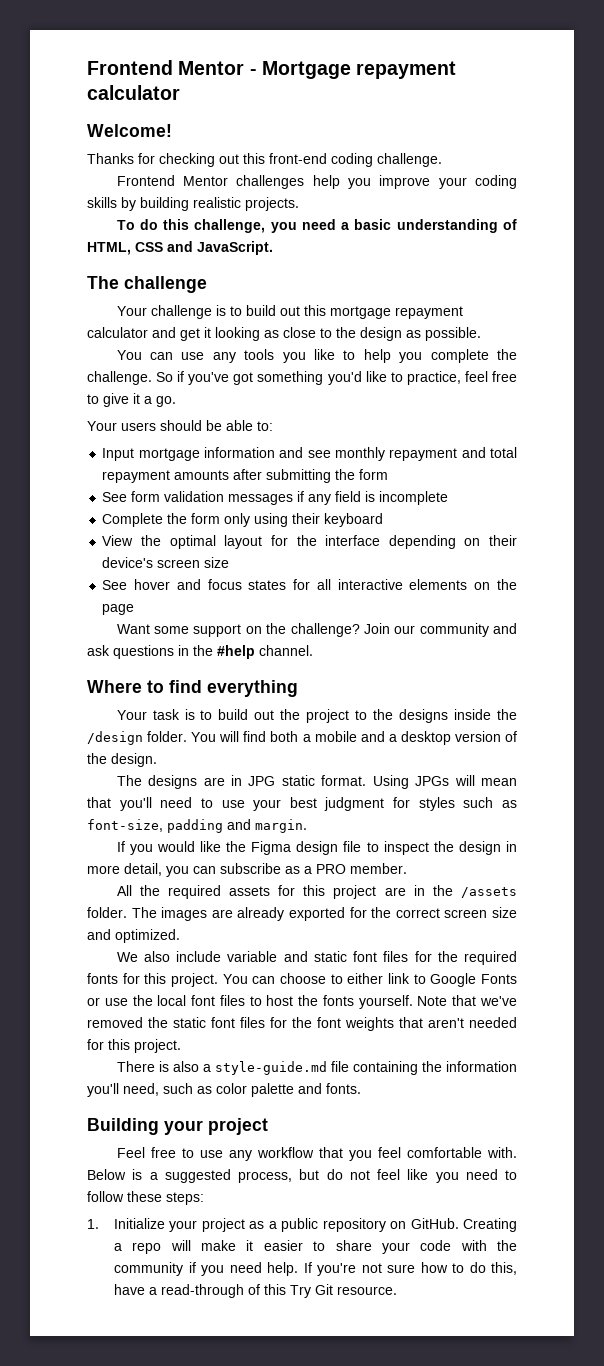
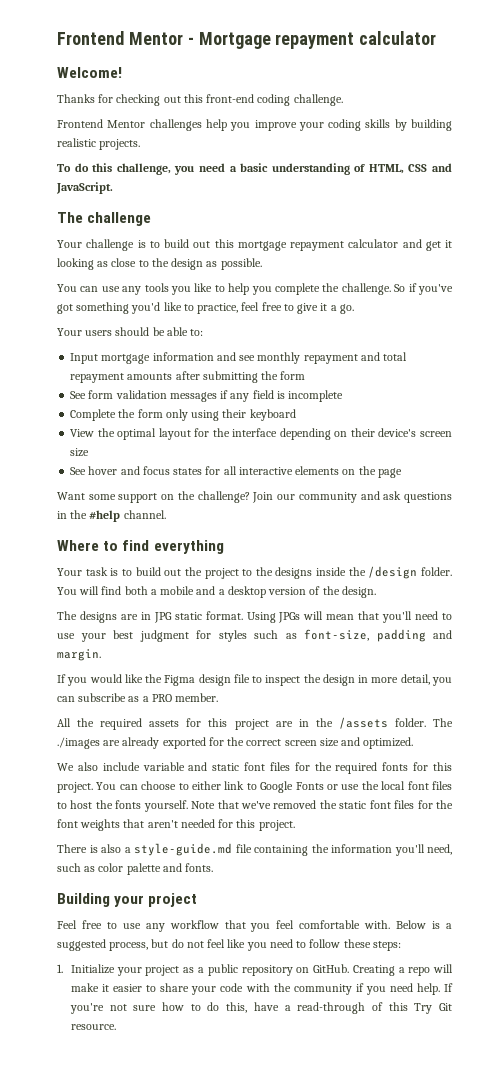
- The images are already exported for the correct screen size and optimized.
+ The ./images are already exported for the correct screen size and optimized.

